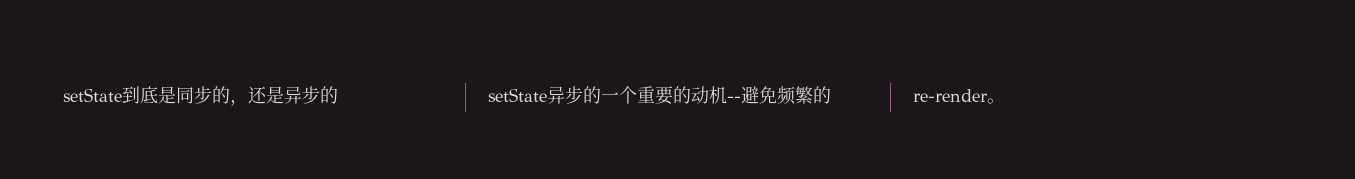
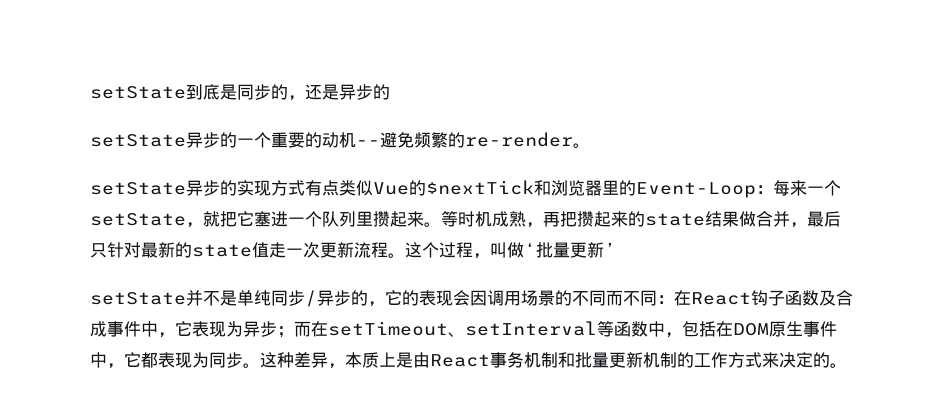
+ setState异步的实现方式有点类似Vue的$nextTick和浏览器里的Event-Loop：每来一个setState，就把它塞进一个队列里攒起来。等时机成熟，再把攒起来的state结果做合并，最后只针对最新的state值走一次更新流程。这个过程，叫做‘批量更新’
+ setState并不是单纯同步/异步的，它的表现会因调用场景的不同而不同：在React钩子函数及合成事件中，它表现为异步；而在setTimeout、setInterval等函数中，包括在DOM原生事件中，它都表现为同步。这种差异，本质上是由React事务机制和批量更新机制的工作方式来决定的。

